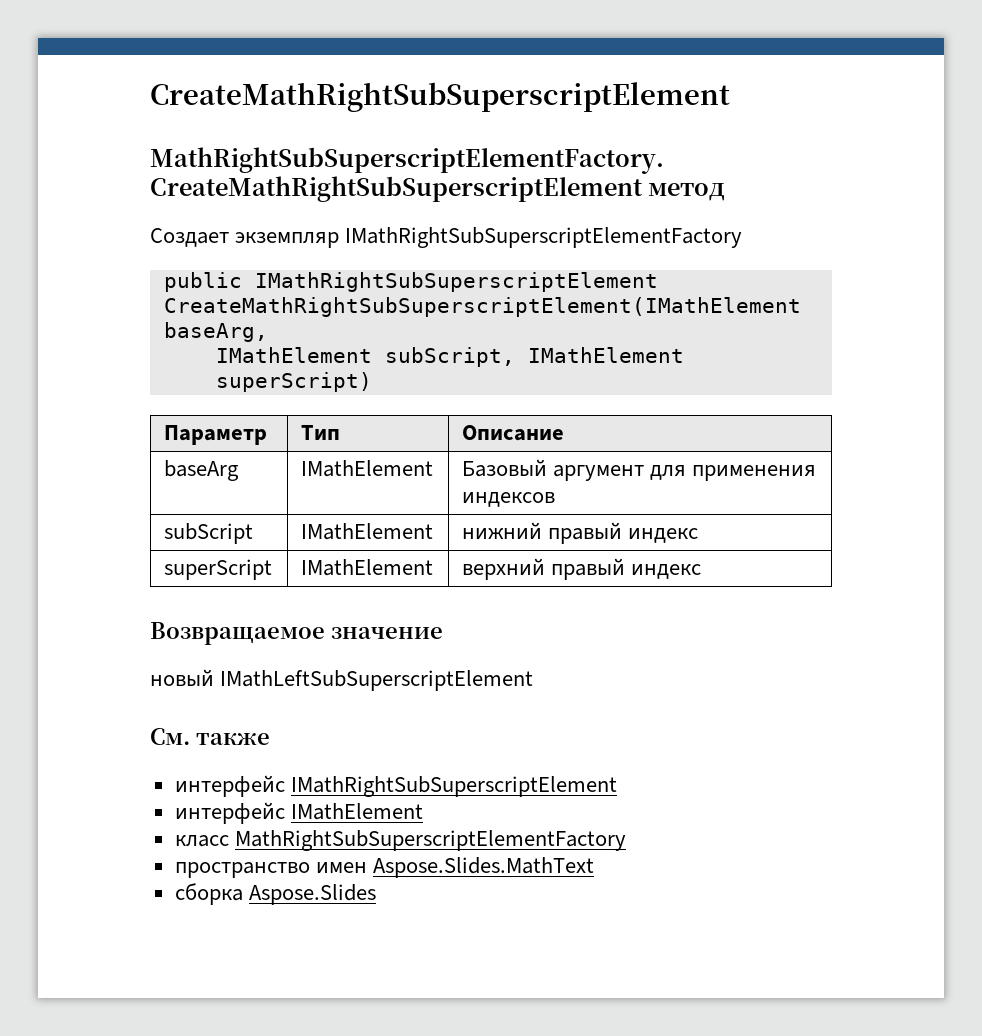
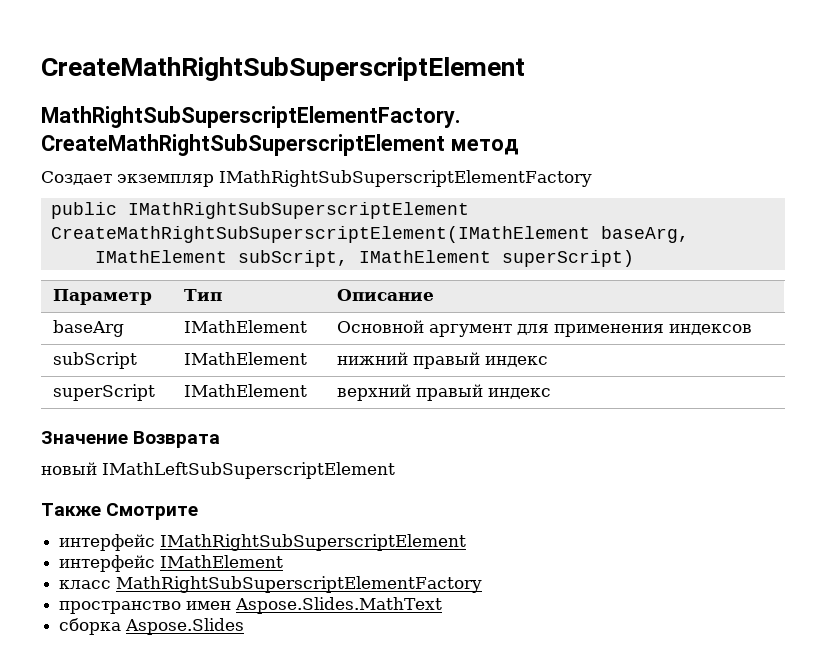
- baseArg | IMathElement | Базовый аргумент для применения индексов
+ baseArg | IMathElement | Основной аргумент для применения индексов
- Возвращаемое значение
+ Значение Возврата
- См. также
+ Также Смотрите

